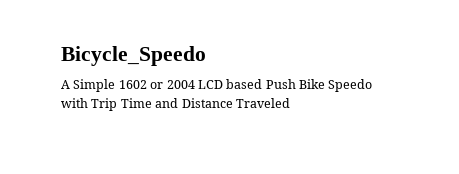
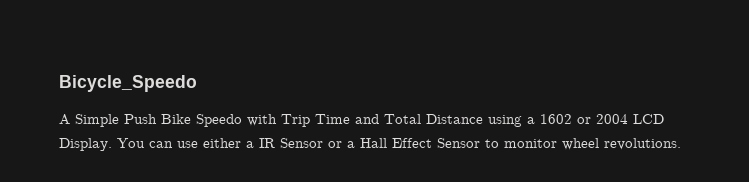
- A Simple 1602 or 2004 LCD based Push Bike Speedo with Trip Time and Distance Traveled
+ A Simple Push Bike Speedo with Trip Time and Total Distance using a 1602 or 2004 LCD Display. You can use either a IR Sensor or a Hall Effect Sensor to monitor wheel revolutions.

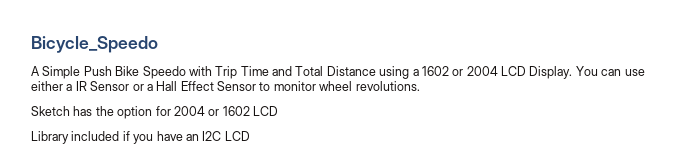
+ Sketch has the option for 2004 or 1602 LCD
+ Library included if you have an I2C LCD

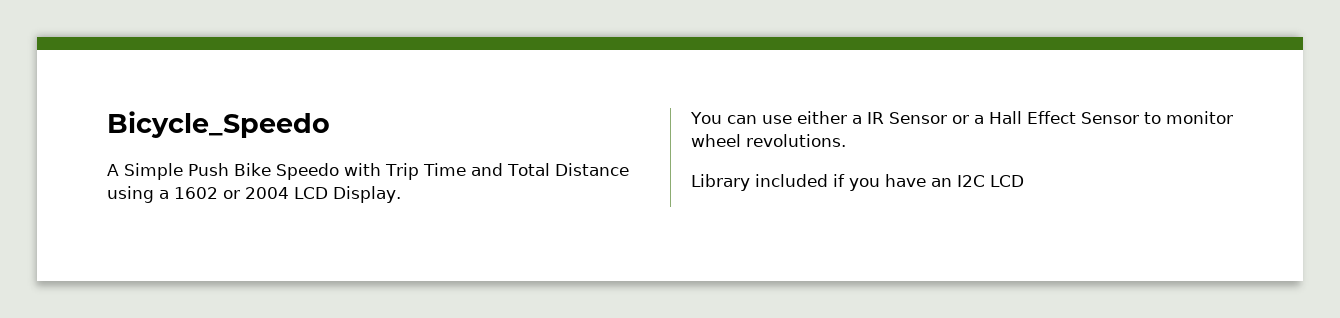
- A Simple Push Bike Speedo with Trip Time and Total Distance using a 1602 or 2004 LCD Display. You can use either a IR Sensor or a Hall Effect Sensor to monitor wheel revolutions.
+ A Simple Push Bike Speedo with Trip Time and Total Distance using a 1602 or 2004 LCD Display.
+ You can use either a IR Sensor or a Hall Effect Sensor to monitor wheel revolutions.
- Sketch has the option for 2004 or 1602 LCD

